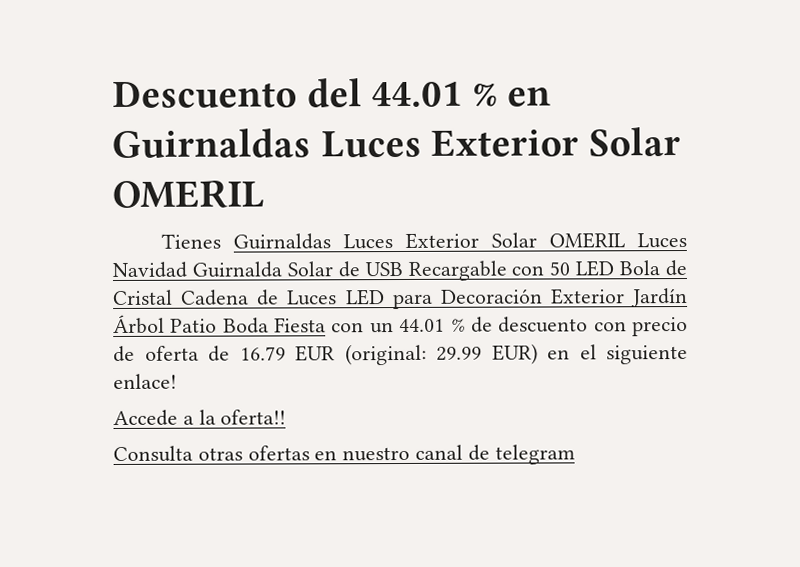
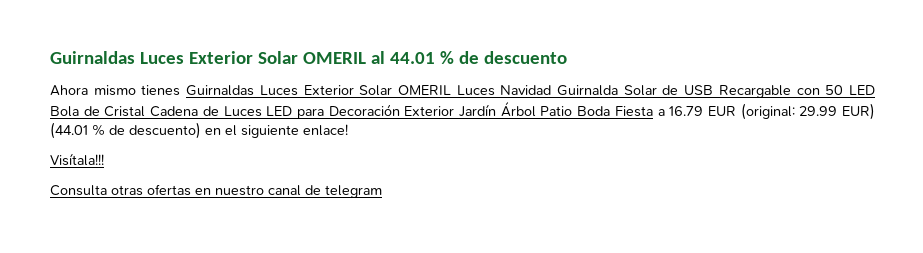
- Descuento del 44.01 % en Guirnaldas Luces Exterior Solar OMERIL
- Tienes Guirnaldas Luces Exterior Solar OMERIL Luces Navidad Guirnalda Solar de USB Recargable con 50 LED Bola de Cristal Cadena de Luces LED para Decoración Exterior Jardín Árbol Patio Boda Fiesta con un 44.01 % de descuento con precio de oferta de 16.79 EUR (original: 29.99 EUR) en el siguiente enlace!
+ Guirnaldas Luces Exterior Solar OMERIL al 44.01 % de descuento
+ Ahora mismo tienes Guirnaldas Luces Exterior Solar OMERIL Luces Navidad Guirnalda Solar de USB Recargable con 50 LED Bola de Cristal Cadena de Luces LED para Decoración Exterior Jardín Árbol Patio Boda Fiesta a 16.79 EUR (original: 29.99 EUR) (44.01 % de descuento) en el siguiente enlace!
- Accede a la oferta!!
+ Visítala!!!

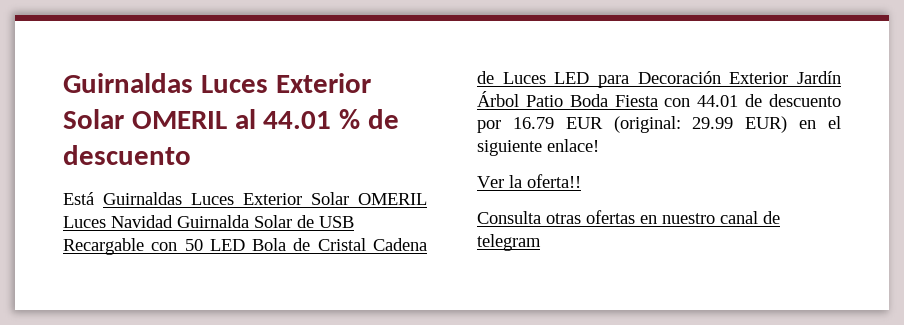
- Ahora mismo tienes Guirnaldas Luces Exterior Solar OMERIL Luces Navidad Guirnalda Solar de USB Recargable con 50 LED Bola de Cristal Cadena de Luces LED para Decoración Exterior Jardín Árbol Patio Boda Fiesta a 16.79 EUR (original: 29.99 EUR) (44.01 % de descuento) en el siguiente enlace!
+ Está Guirnaldas Luces Exterior Solar OMERIL Luces Navidad Guirnalda Solar de USB Recargable con 50 LED Bola de Cristal Cadena de Luces LED para Decoración Exterior Jardín Árbol Patio Boda Fiesta con 44.01 de descuento por 16.79 EUR (original: 29.99 EUR) en el siguiente enlace!
- Visítala!!!
+ Ver la oferta!!

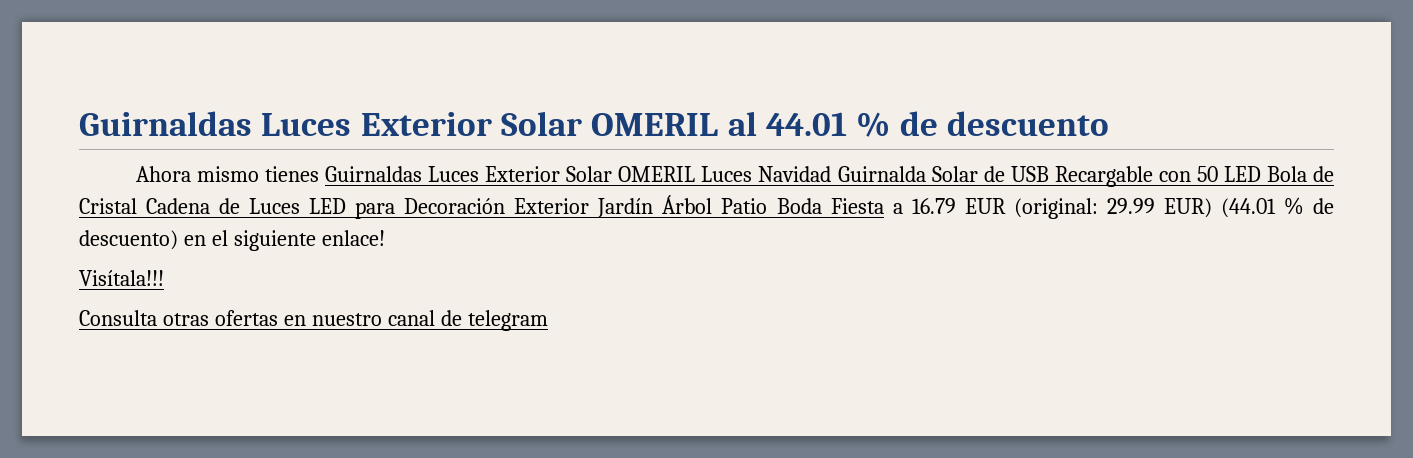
- Está Guirnaldas Luces Exterior Solar OMERIL Luces Navidad Guirnalda Solar de USB Recargable con 50 LED Bola de Cristal Cadena de Luces LED para Decoración Exterior Jardín Árbol Patio Boda Fiesta con 44.01 de descuento por 16.79 EUR (original: 29.99 EUR) en el siguiente enlace!
+ Ahora mismo tienes Guirnaldas Luces Exterior Solar OMERIL Luces Navidad Guirnalda Solar de USB Recargable con 50 LED Bola de Cristal Cadena de Luces LED para Decoración Exterior Jardín Árbol Patio Boda Fiesta a 16.79 EUR (original: 29.99 EUR) (44.01 % de descuento) en el siguiente enlace!
- Ver la oferta!!
+ Visítala!!!

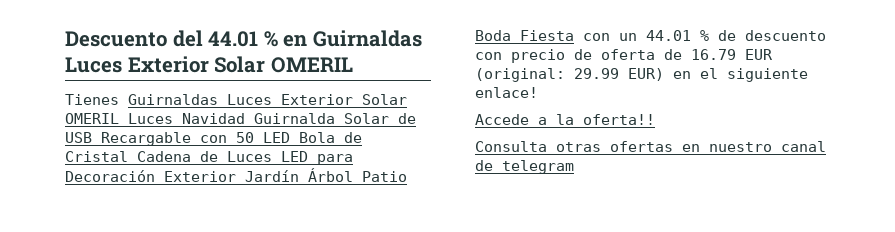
- Guirnaldas Luces Exterior Solar OMERIL al 44.01 % de descuento
- Ahora mismo tienes Guirnaldas Luces Exterior Solar OMERIL Luces Navidad Guirnalda Solar de USB Recargable con 50 LED Bola de Cristal Cadena de Luces LED para Decoración Exterior Jardín Árbol Patio Boda Fiesta a 16.79 EUR (original: 29.99 EUR) (44.01 % de descuento) en el siguiente enlace!
+ Descuento del 44.01 % en Guirnaldas Luces Exterior Solar OMERIL
+ Tienes Guirnaldas Luces Exterior Solar OMERIL Luces Navidad Guirnalda Solar de USB Recargable con 50 LED Bola de Cristal Cadena de Luces LED para Decoración Exterior Jardín Árbol Patio Boda Fiesta con un 44.01 % de descuento con precio de oferta de 16.79 EUR (original: 29.99 EUR) en el siguiente enlace!
- Visítala!!!
+ Accede a la oferta!!

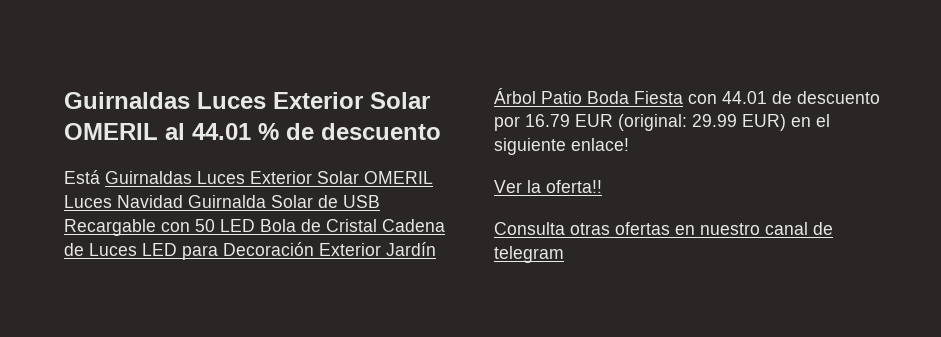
- Descuento del 44.01 % en Guirnaldas Luces Exterior Solar OMERIL
- Tienes Guirnaldas Luces Exterior Solar OMERIL Luces Navidad Guirnalda Solar de USB Recargable con 50 LED Bola de Cristal Cadena de Luces LED para Decoración Exterior Jardín Árbol Patio Boda Fiesta con un 44.01 % de descuento con precio de oferta de 16.79 EUR (original: 29.99 EUR) en el siguiente enlace!
+ Guirnaldas Luces Exterior Solar OMERIL al 44.01 % de descuento
+ Está Guirnaldas Luces Exterior Solar OMERIL Luces Navidad Guirnalda Solar de USB Recargable con 50 LED Bola de Cristal Cadena de Luces LED para Decoración Exterior Jardín Árbol Patio Boda Fiesta con 44.01 de descuento por 16.79 EUR (original: 29.99 EUR) en el siguiente enlace!
- Accede a la oferta!!
+ Ver la oferta!!

